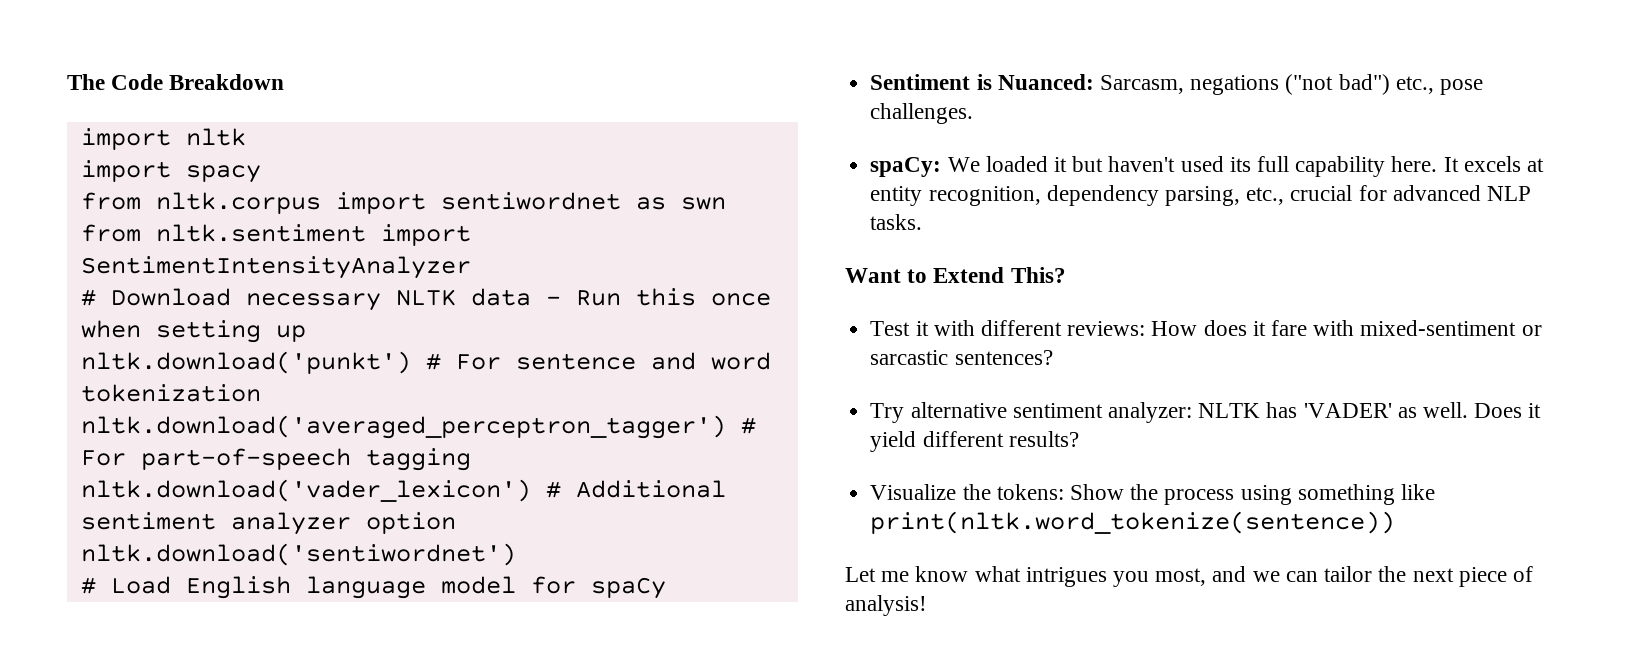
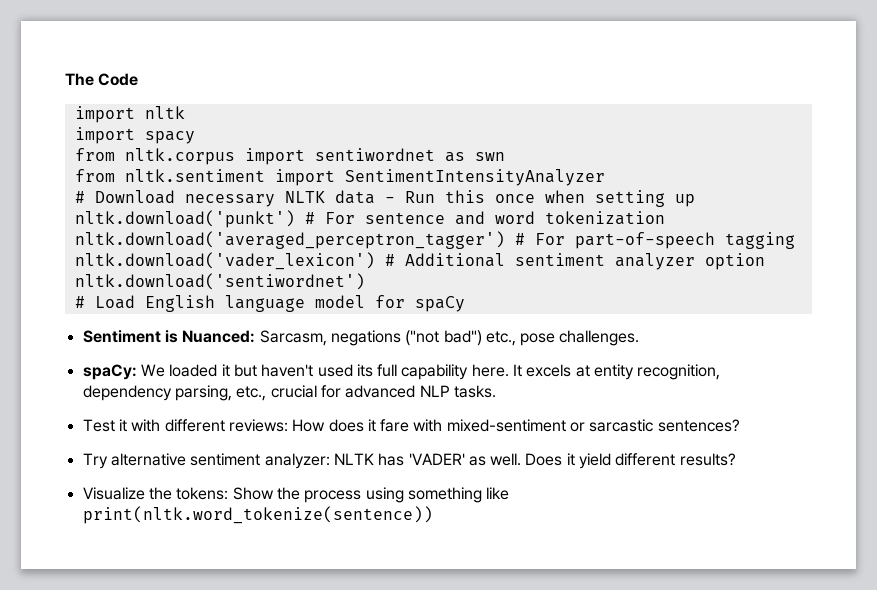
- The Code Breakdown
+ The Code
- Want to Extend This?
- Let me know what intrigues you most, and we can tailor the next piece of analysis!

